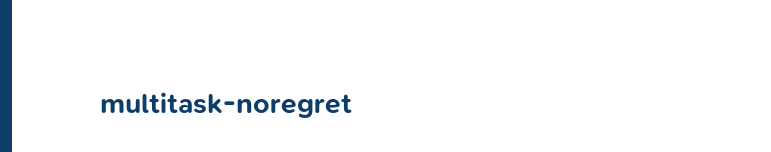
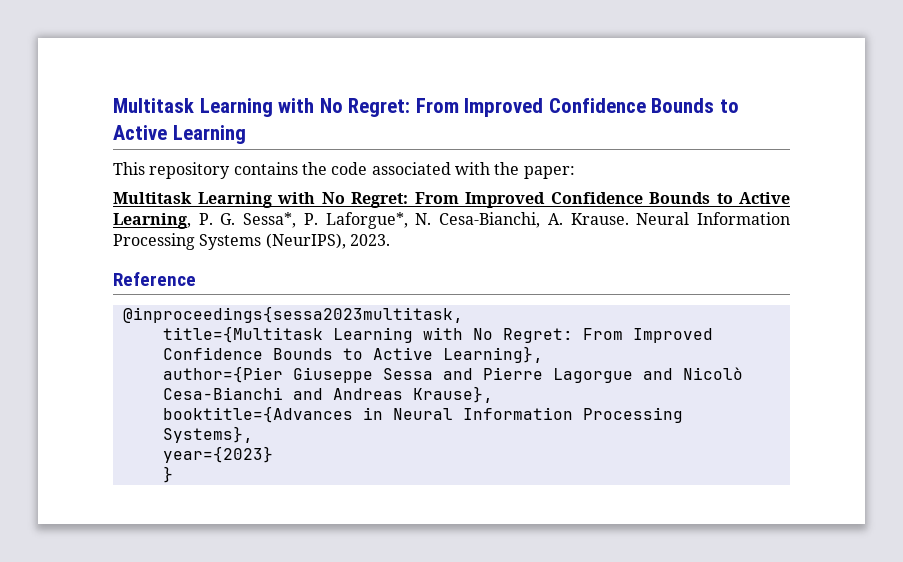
- multitask-noregret
+ Multitask Learning with No Regret: From Improved Confidence Bounds to Active Learning
+ This repository contains the code associated with the paper:
+ Multitask Learning with No Regret: From Improved Confidence Bounds to Active Learning, P. G. Sessa*, P. Laforgue*, N. Cesa-Bianchi, A. Krause. Neural Information Processing Systems (NeurIPS), 2023.
+ Reference
+ @inproceedings{sessa2023multitask,
+ title={Multitask Learning with No Regret: From Improved Confidence Bounds to Active Learning},
+ author={Pier Giuseppe Sessa and Pierre Lagorgue and Nicolò Cesa-Bianchi and Andreas Krause},
+ booktitle={Advances in Neural Information Processing Systems},
+ year={2023}
+ }

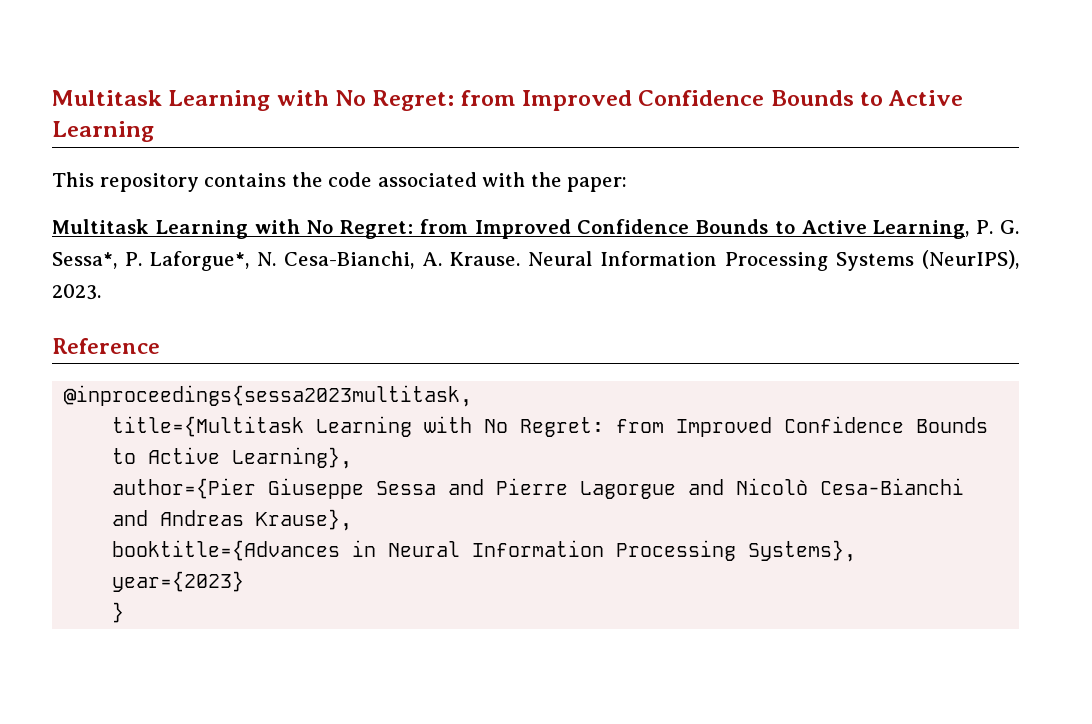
- Multitask Learning with No Regret: From Improved Confidence Bounds to Active Learning
+ Multitask Learning with No Regret: from Improved Confidence Bounds to Active Learning
- Multitask Learning with No Regret: From Improved Confidence Bounds to Active Learning, P. G. Sessa*, P. Laforgue*, N. Cesa-Bianchi, A. Krause.
+ Multitask Learning with No Regret: from Improved Confidence Bounds to Active Learning, P. G. Sessa*, P. Laforgue*, N. Cesa-Bianchi, A. Krause.
- title={Multitask Learning with No Regret: From Improved Confidence Bounds to Active Learning},
+ title={Multitask Learning with No Regret: from Improved Confidence Bounds to Active Learning},

